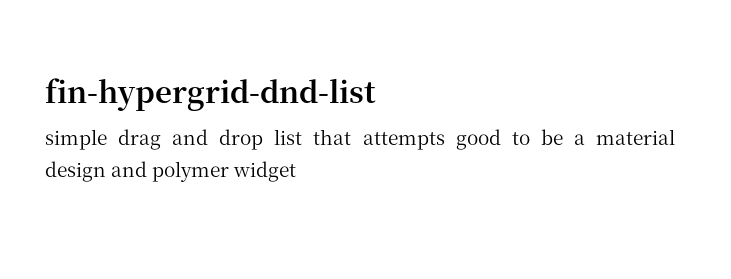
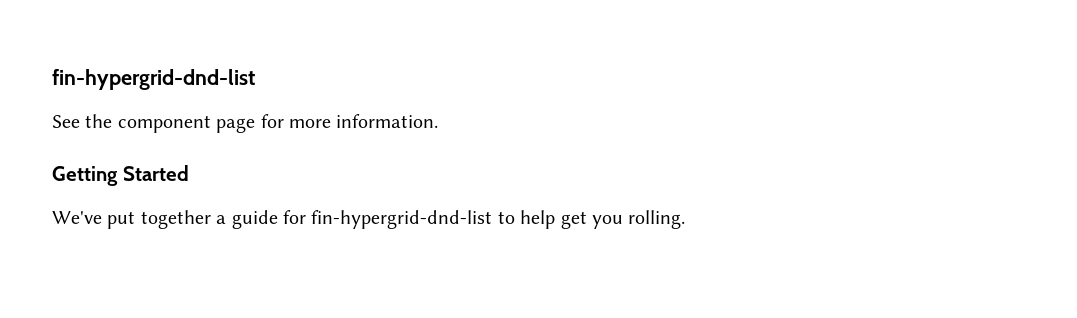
- simple drag and drop list that attempts good to be a material design and polymer widget
+ See the component page for more information.
+ Getting Started
+ We've put together a guide for fin-hypergrid-dnd-list to help get you rolling.

